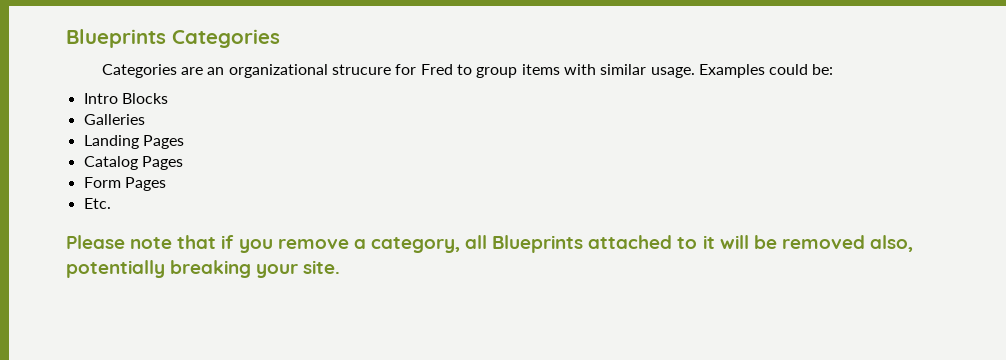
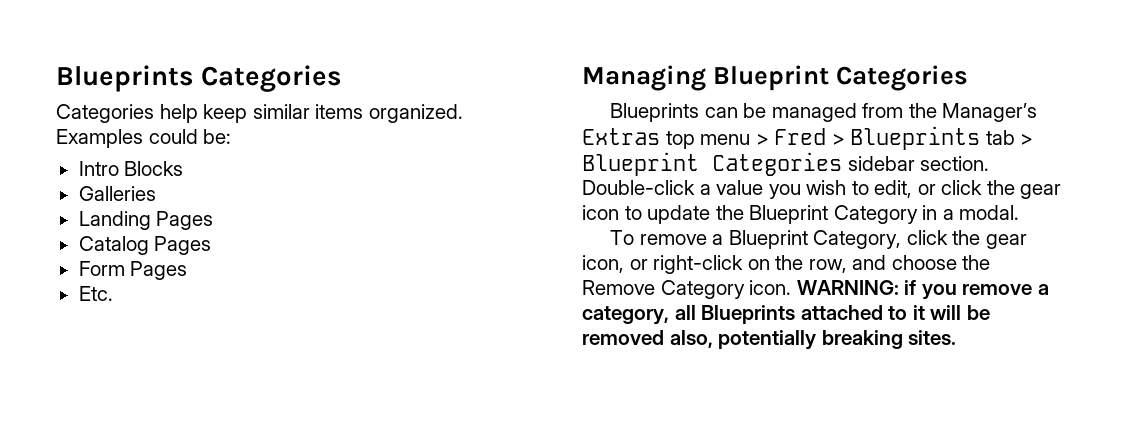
- Categories are an organizational strucure for Fred to group items with similar usage.
+ Categories help keep similar items organized.
- Please note that if you remove a category, all Blueprints attached to it will be removed also, potentially breaking your site.
+ Managing Blueprint Categories
+ Blueprints can be managed from the Manager’s Extras top menu > Fred > Blueprints tab > Blueprint Categories sidebar section. Double-click a value you wish to edit, or click the gear icon to update the Blueprint Category in a modal.
+ To remove a Blueprint Category, click the gear icon, or right-click on the row, and choose the Remove Category icon. WARNING: if you remove a category, all Blueprints attached to it will be removed also, potentially breaking sites.

